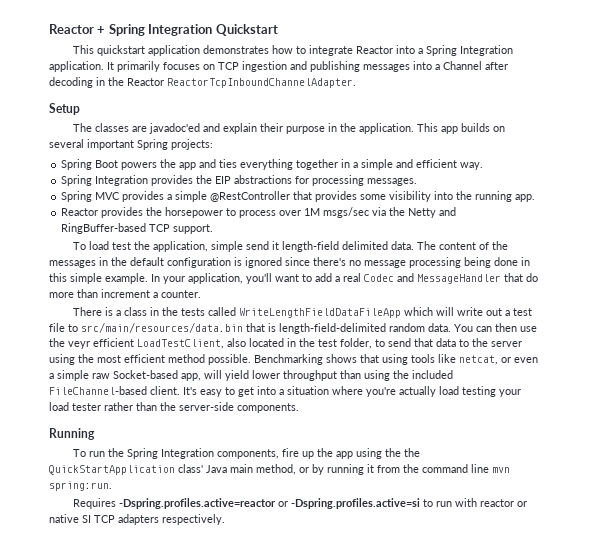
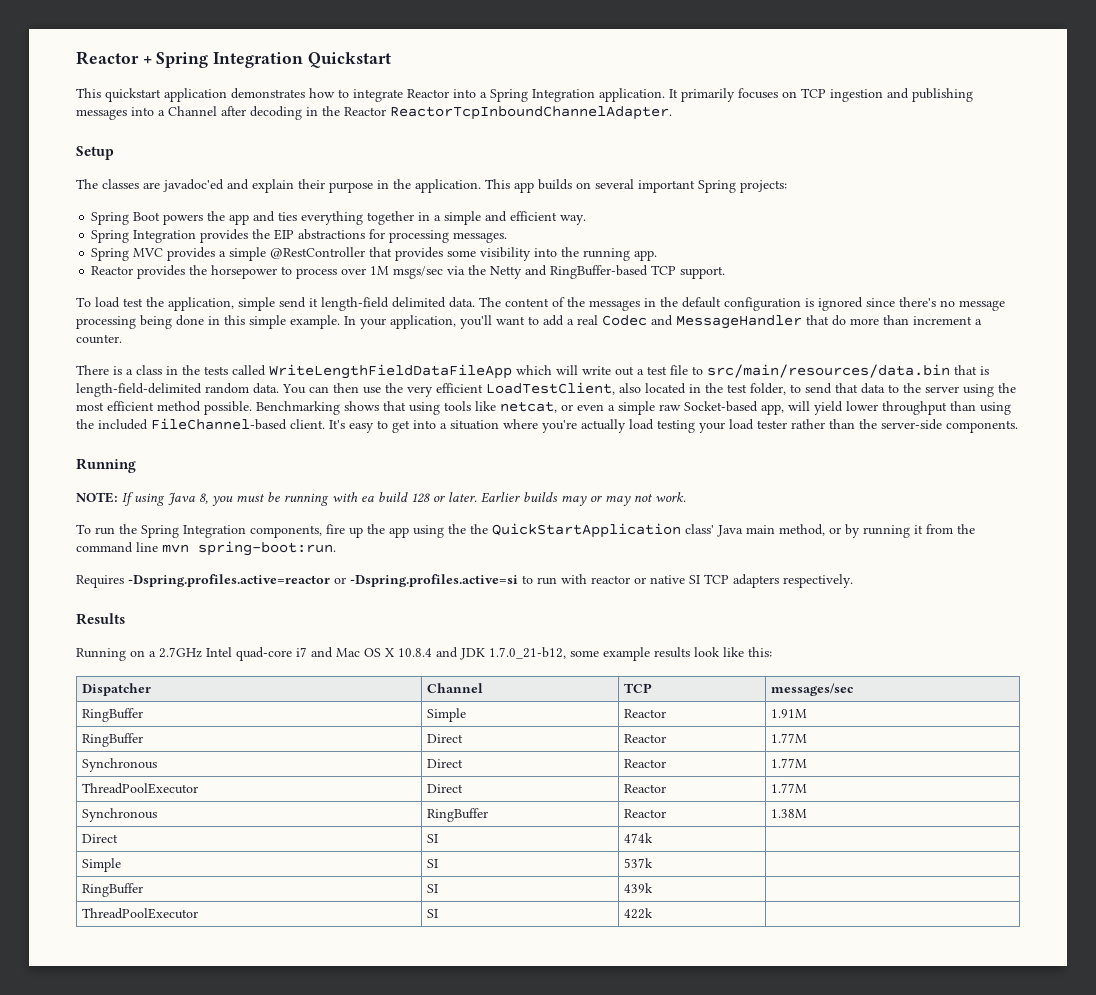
- You can then use the veyr efficient LoadTestClient, also located in the test folder, to send that data to the server using the most efficient method possible.
+ You can then use the very efficient LoadTestClient, also located in the test folder, to send that data to the server using the most efficient method possible.
+ NOTE: If using Java 8, you must be running with ea build 128 or later. Earlier builds may or may not work.
- To run the Spring Integration components, fire up the app using the the QuickStartApplication class' Java main method, or by running it from the command line mvn spring:run.
+ To run the Spring Integration components, fire up the app using the the QuickStartApplication class' Java main method, or by running it from the command line mvn spring-boot:run.
+ Results
+ Running on a 2.7GHz Intel quad-core i7 and Mac OS X 10.8.4 and JDK 1.7.0_21-b12, some example results look like this:
+ Dispatcher | Channel | TCP | messages/sec
+ RingBuffer | Simple | Reactor | 1.91M
+ RingBuffer | Direct | Reactor | 1.77M
+ Synchronous | Direct | Reactor | 1.77M
+ ThreadPoolExecutor | Direct | Reactor | 1.77M
+ Synchronous | RingBuffer | Reactor | 1.38M
+ Direct | SI | 474k |
+ Simple | SI | 537k |
+ RingBuffer | SI | 439k |
+ ThreadPoolExecutor | SI | 422k |

